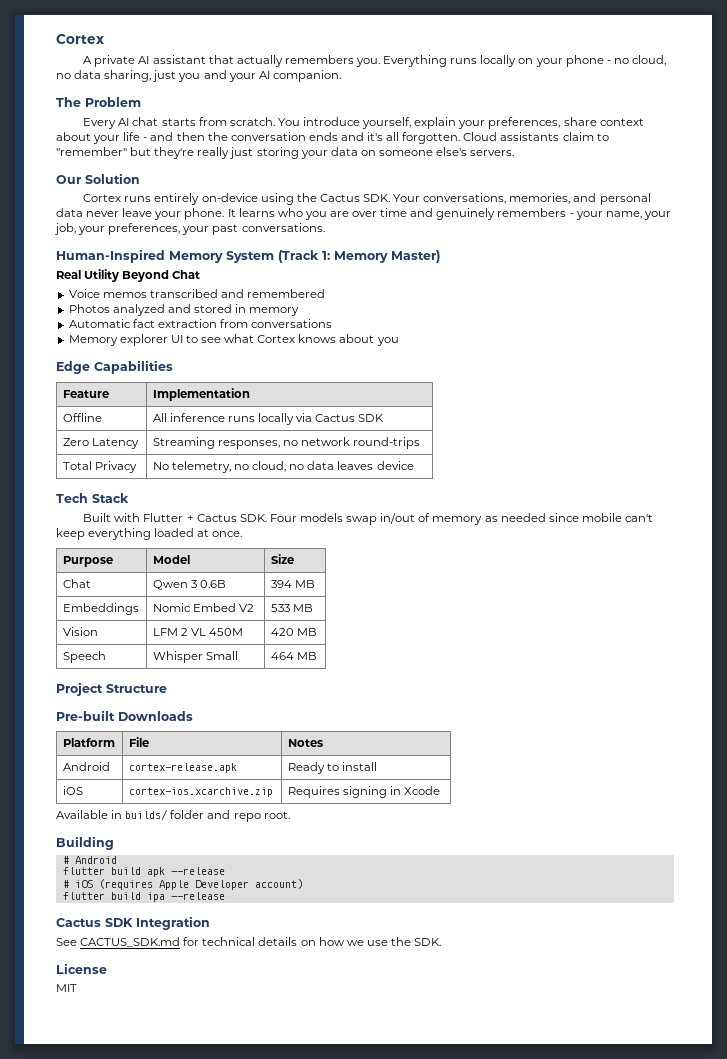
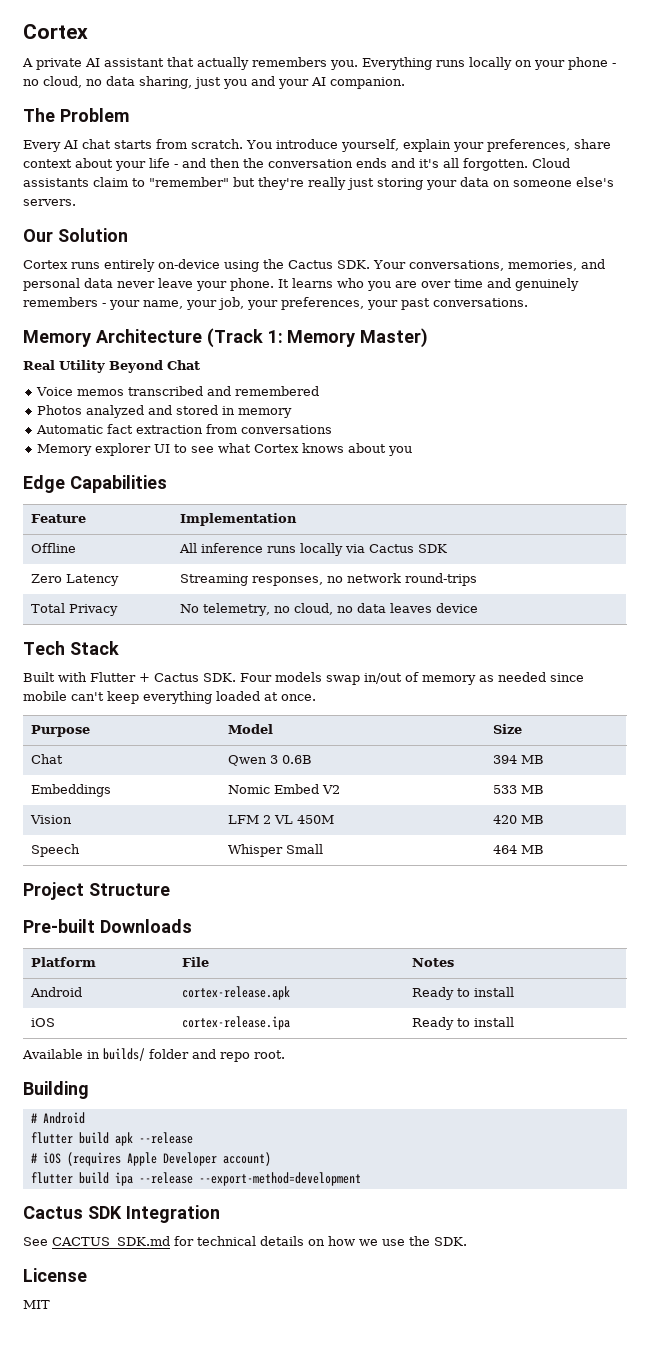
- Human-Inspired Memory System (Track 1: Memory Master)
+ Memory Architecture (Track 1: Memory Master)
- iOS | cortex-ios.xcarchive.zip | Requires signing in Xcode
+ iOS | cortex-release.ipa | Ready to install
- flutter build ipa --release
+ flutter build ipa --release --export-method=development

